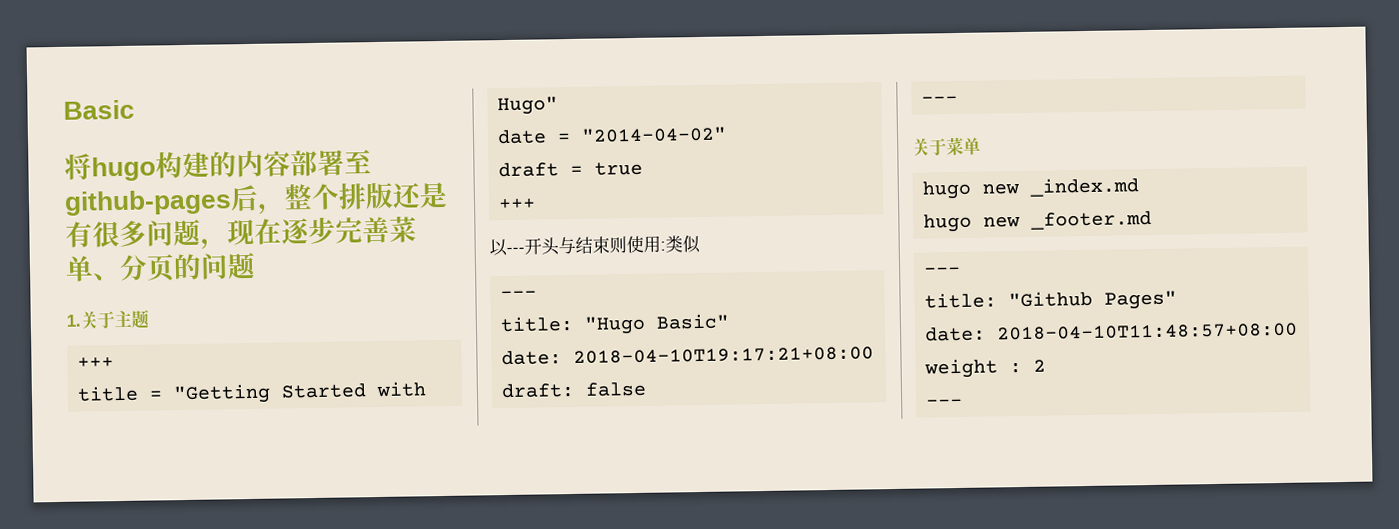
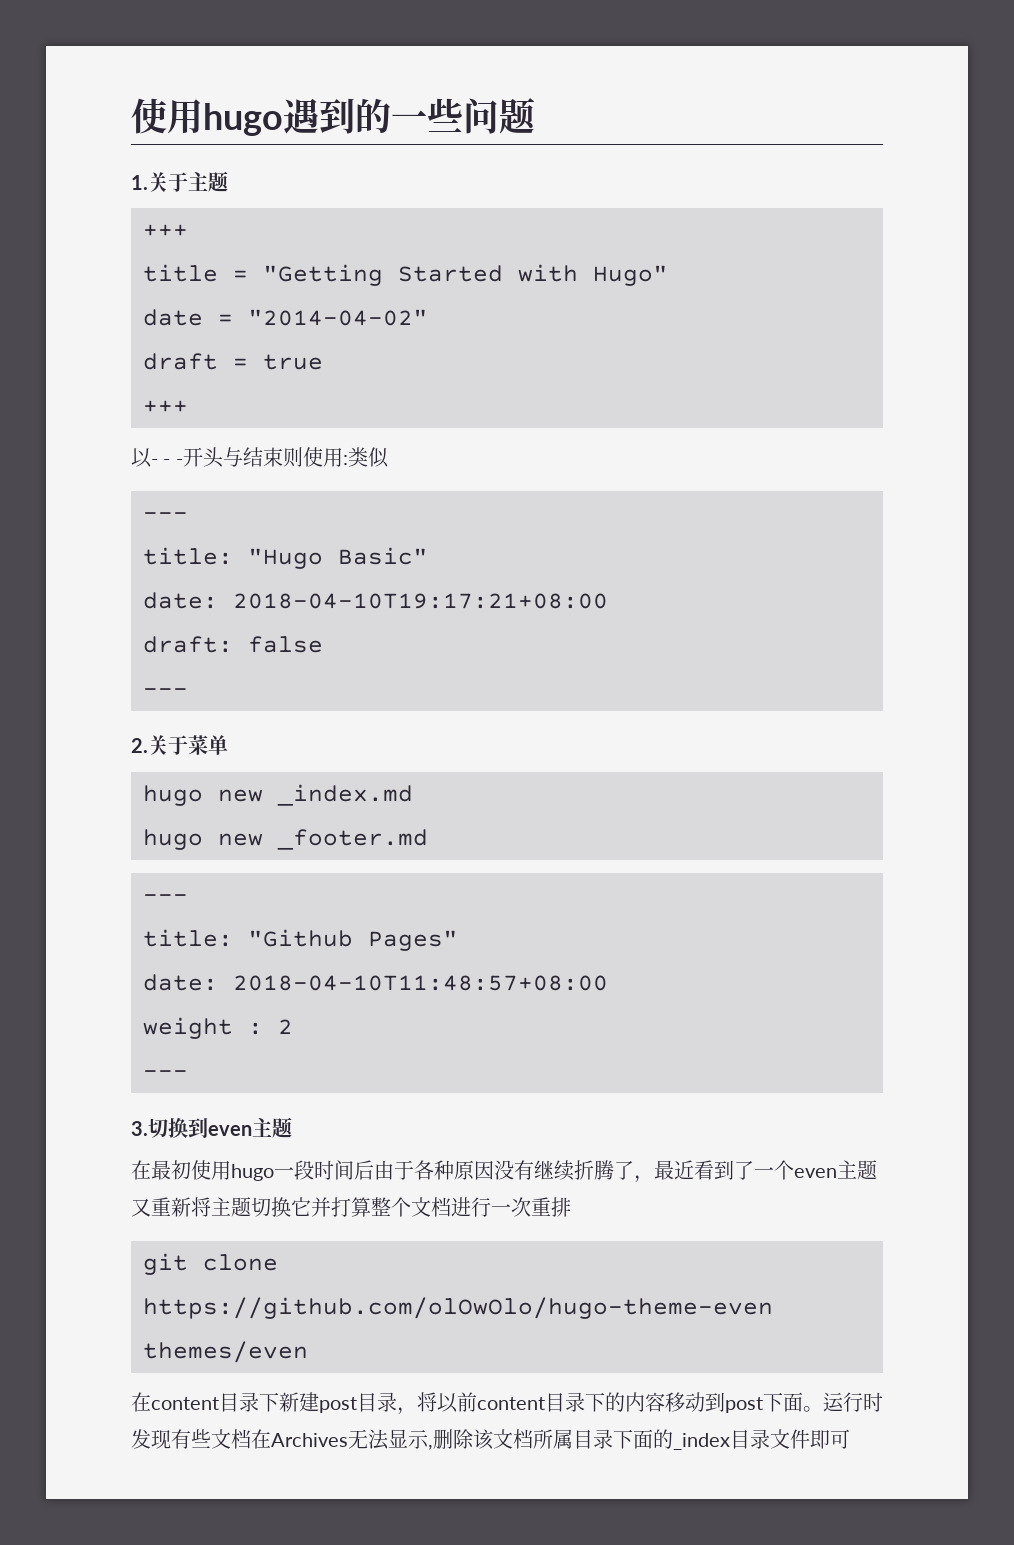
- Basic
- 将hugo构建的内容部署至github-pages后，整个排版还是有很多问题，现在逐步完善菜单、分页的问题
+ 使用hugo遇到的一些问题
- 以---开头与结束则使用:类似
+ 以- - -开头与结束则使用:类似
- 关于菜单
+ 2.关于菜单
+ 3.切换到even主题
+ 在最初使用hugo一段时间后由于各种原因没有继续折腾了，最近看到了一个even主题又重新将主题切换它并打算整个文档进行一次重排
+ git clone https://github.com/olOwOlo/hugo-theme-even themes/even
+ 在content目录下新建post目录，将以前content目录下的内容移动到post下面。运行时发现有些文档在Archives无法显示,删除该文档所属目录下面的_index目录文件即可

